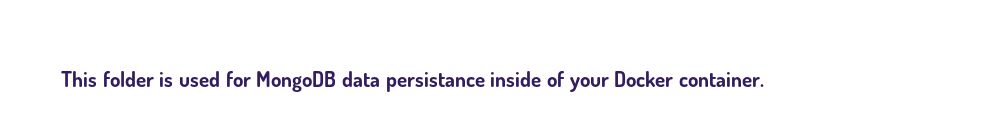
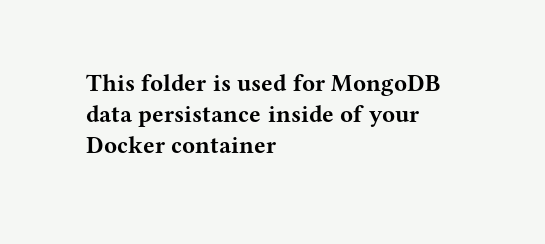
- This folder is used for MongoDB data persistance inside of your Docker container.
+ This folder is used for MongoDB data persistance inside of your Docker container

